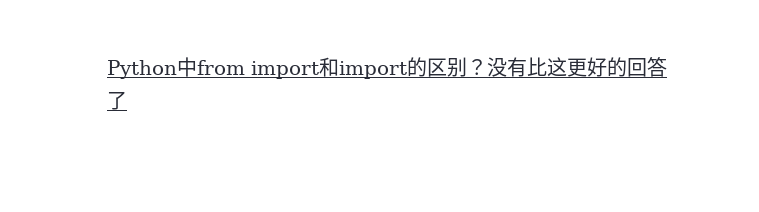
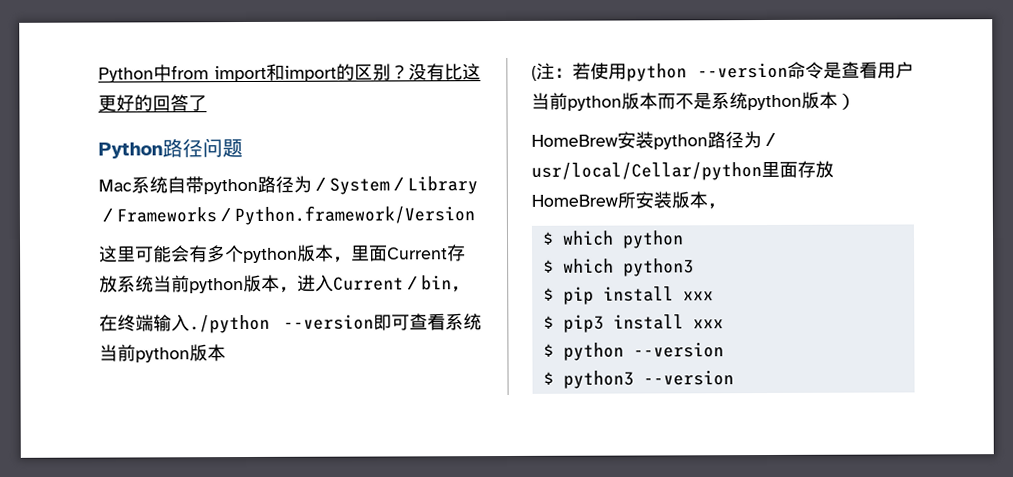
+ Python路径问题
+ Mac系统自带python路径为／System／Library／Frameworks／Python.framework/Version
+ 这里可能会有多个python版本，里面Current存放系统当前python版本，进入Current／bin，
+ 在终端输入./python --version即可查看系统当前python版本
+ (注：若使用python --version命令是查看用户当前python版本而不是系统python版本）
+ HomeBrew安装python路径为／usr/local/Cellar/python里面存放HomeBrew所安装版本，
+ $ which python
+ $ which python3
+ $ pip install xxx
+ $ pip3 install xxx
+ $ python --version
+ $ python3 --version

